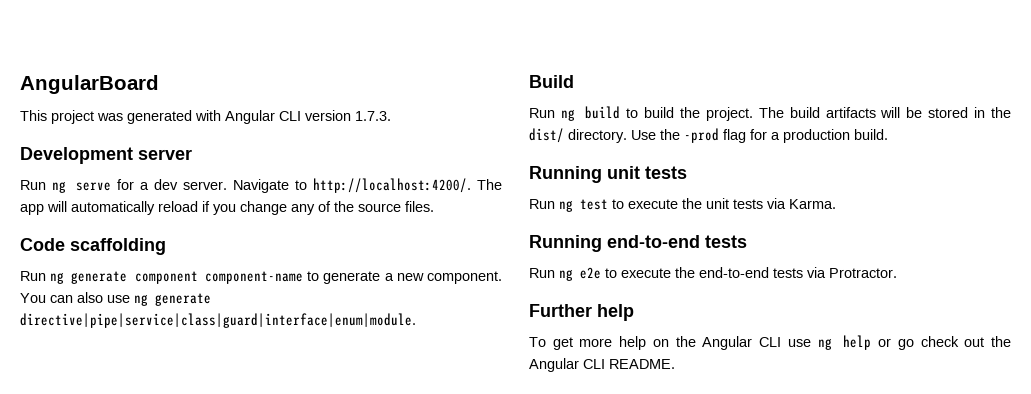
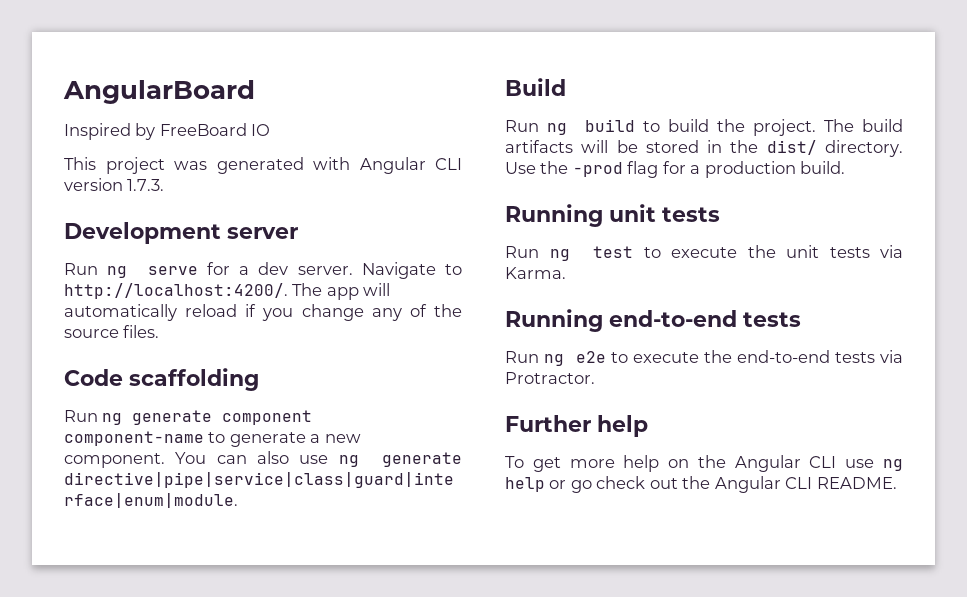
+ Inspired by FreeBoard IO

